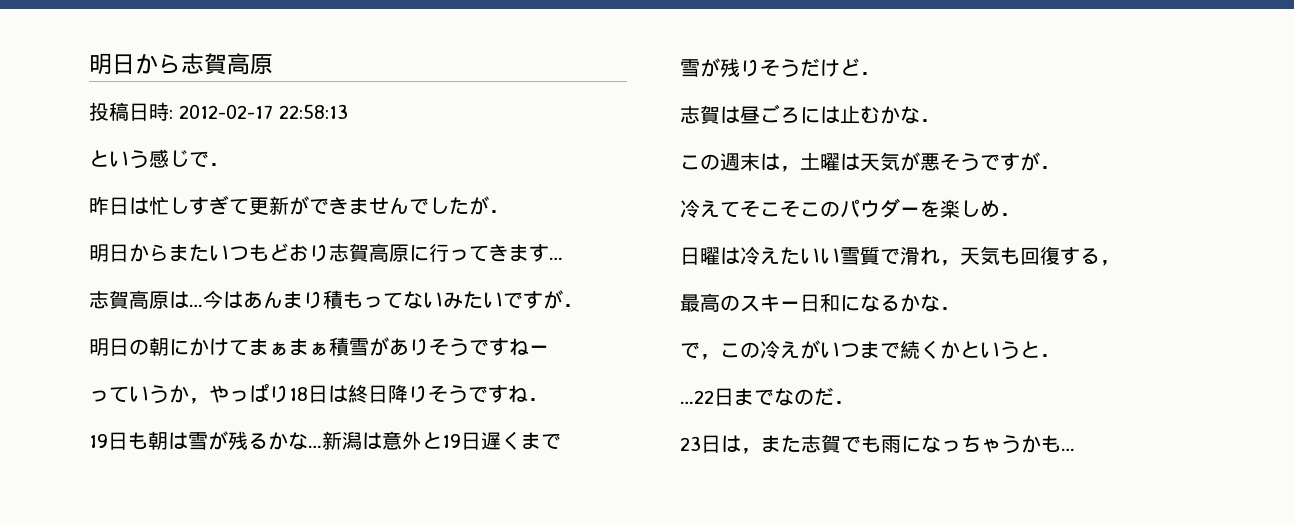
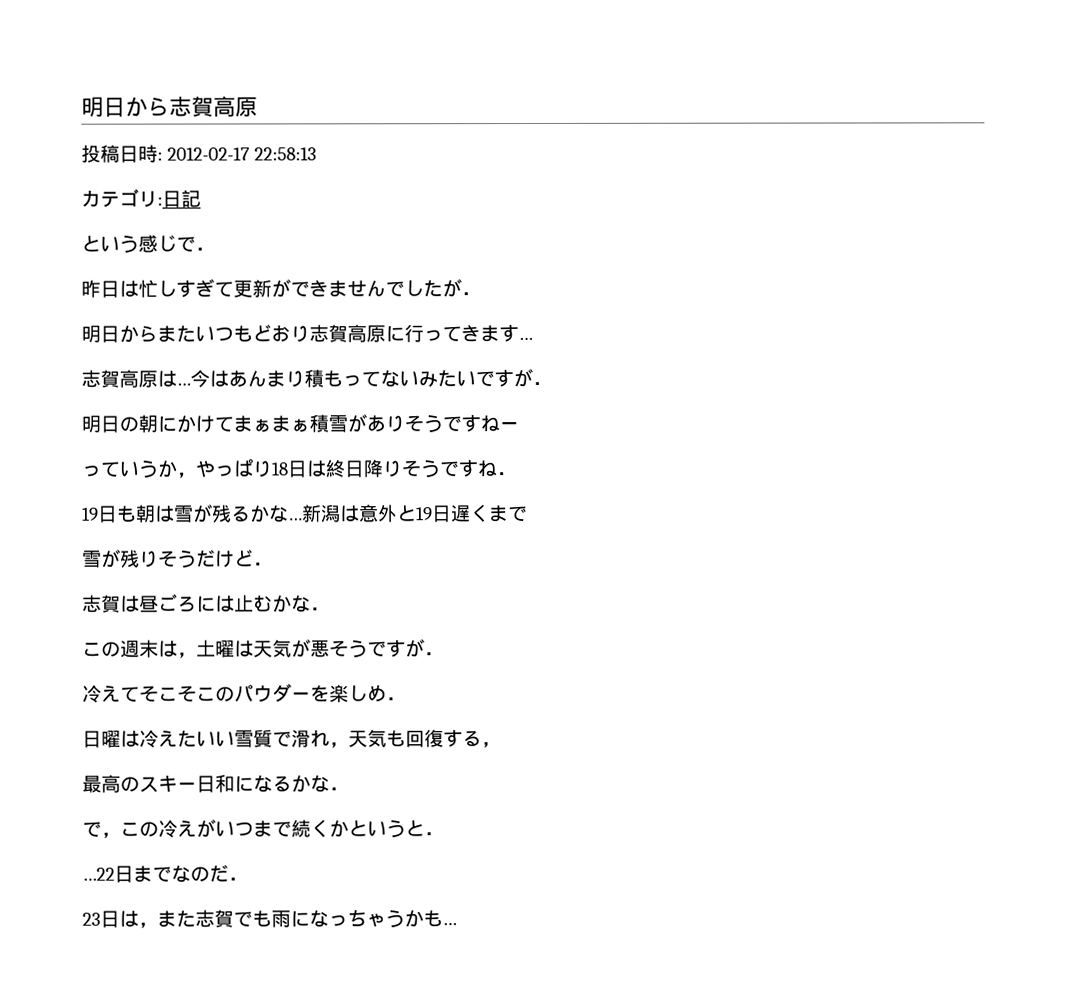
+ カテゴリ:日記

